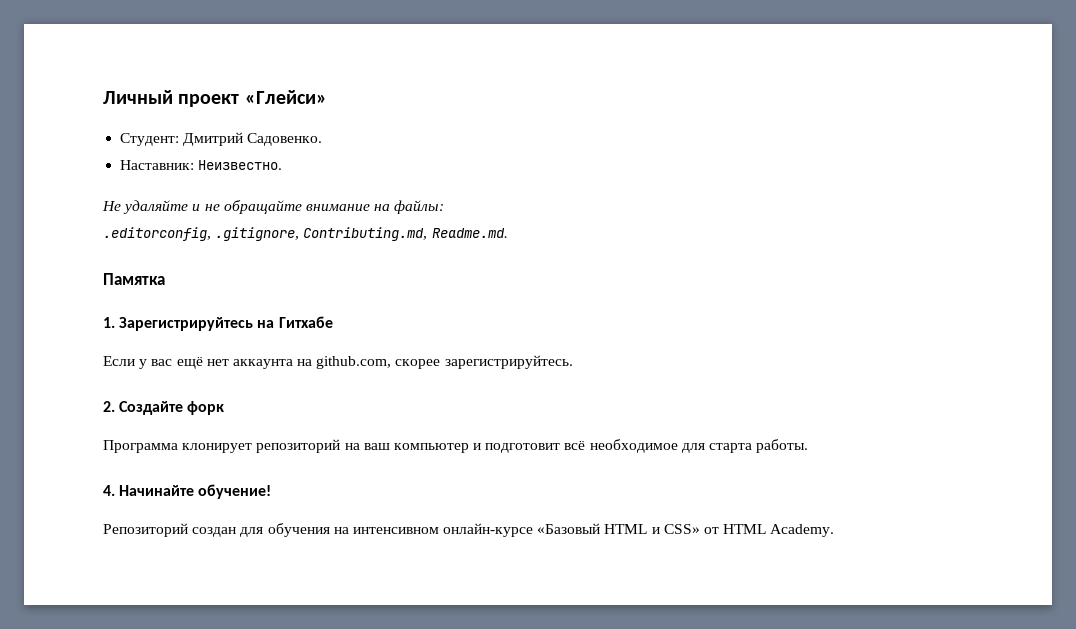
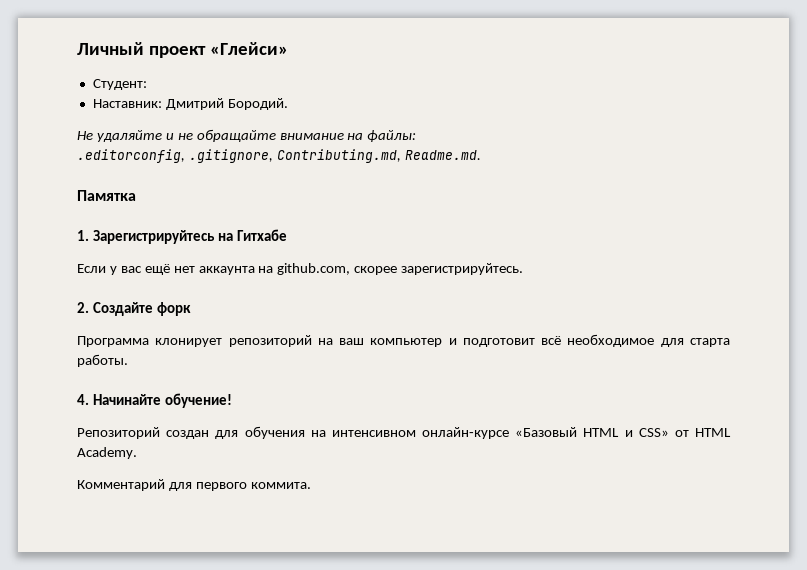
- Студент: Дмитрий Садовенко.
+ Студент:
- Наставник: Неизвестно.
+ Наставник: Дмитрий Бородий.
+ Комментарий для первого коммита.

